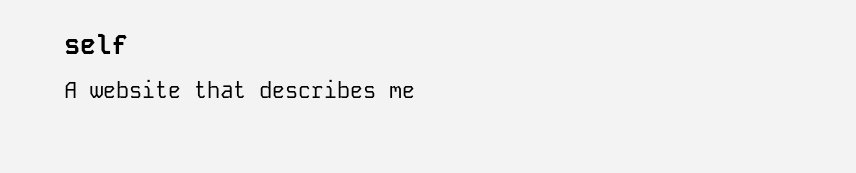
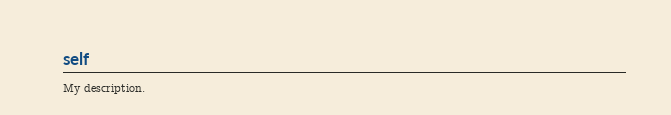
- A website that describes me
+ My description.

